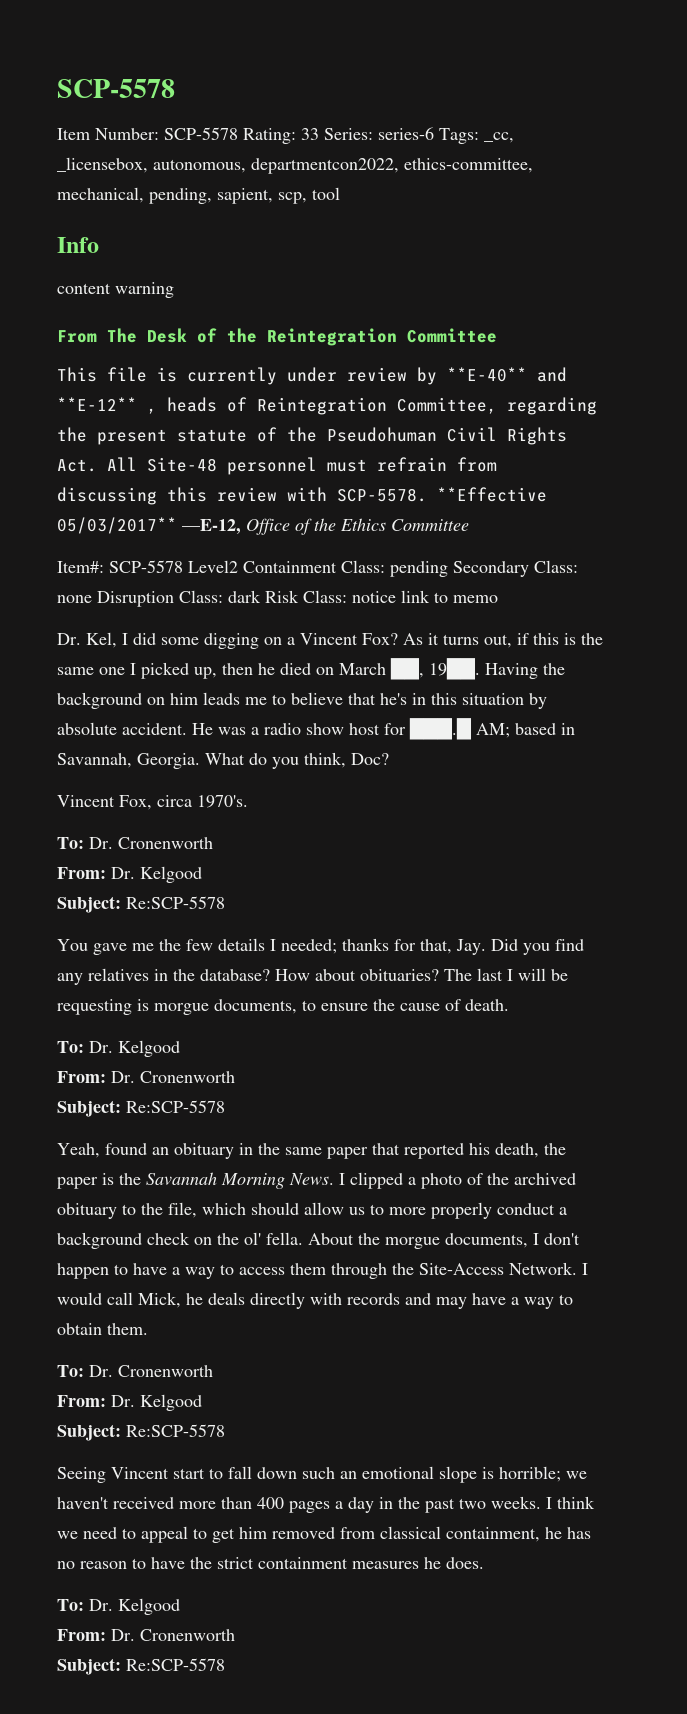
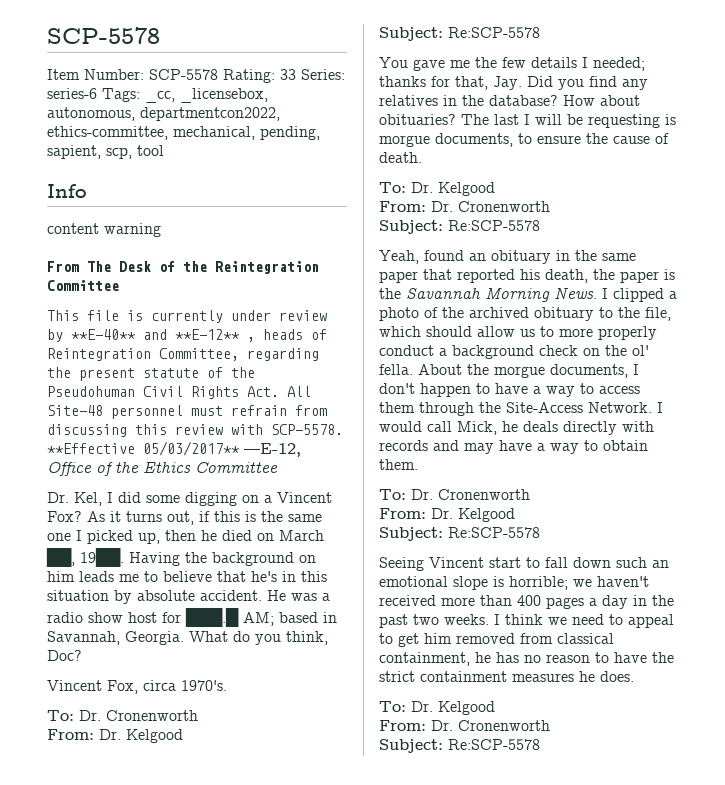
- Item#: SCP-5578 Level2 Containment Class: pending Secondary Class: none Disruption Class: dark Risk Class: notice link to memo

